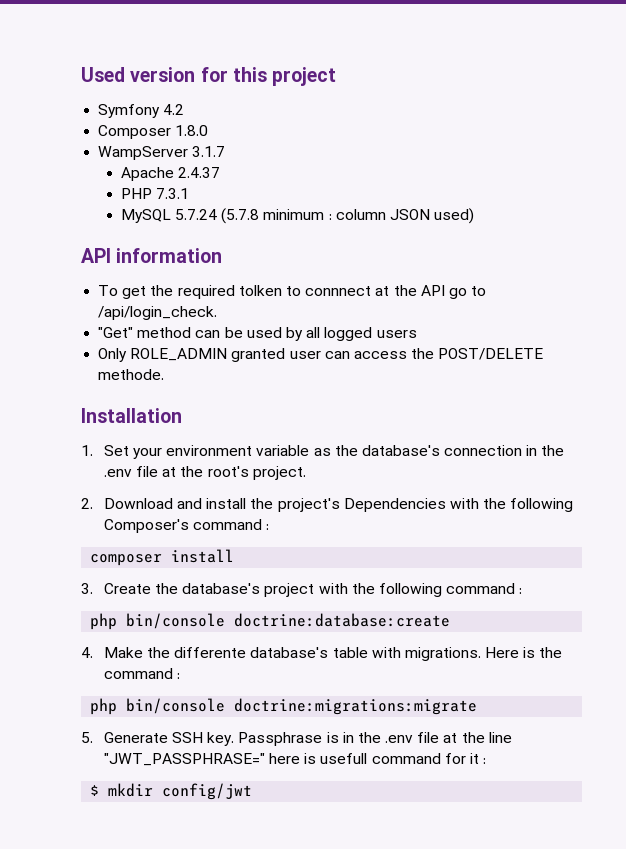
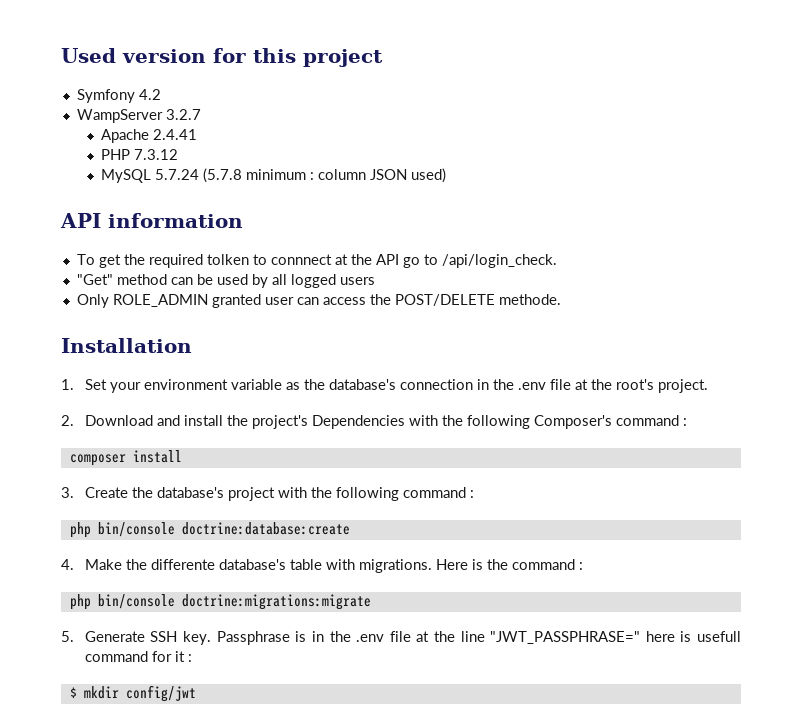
- Composer 1.8.0
- WampServer 3.1.7
+ WampServer 3.2.7
- Apache 2.4.37
+ Apache 2.4.41
- PHP 7.3.1
+ PHP 7.3.12

